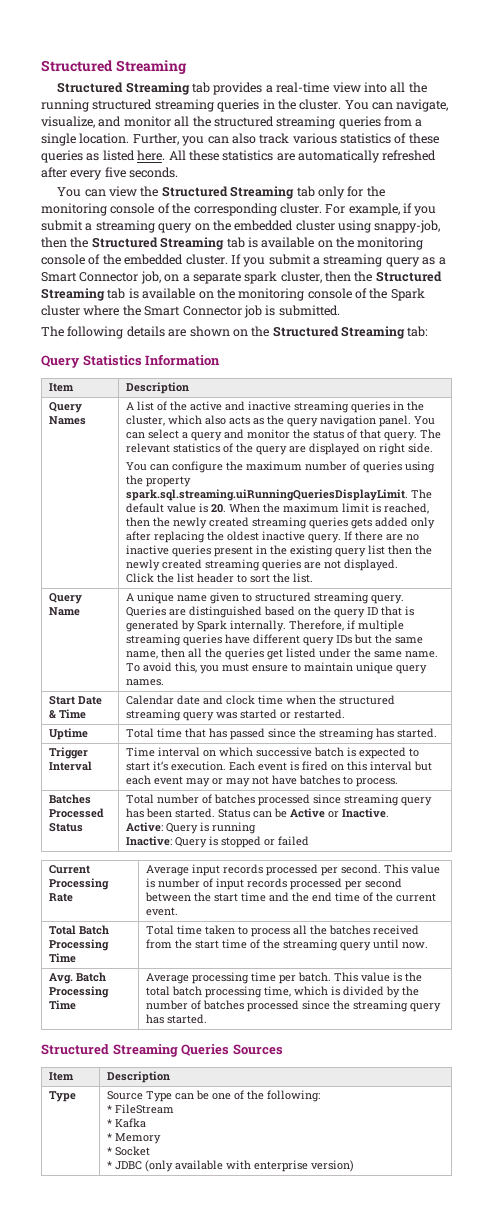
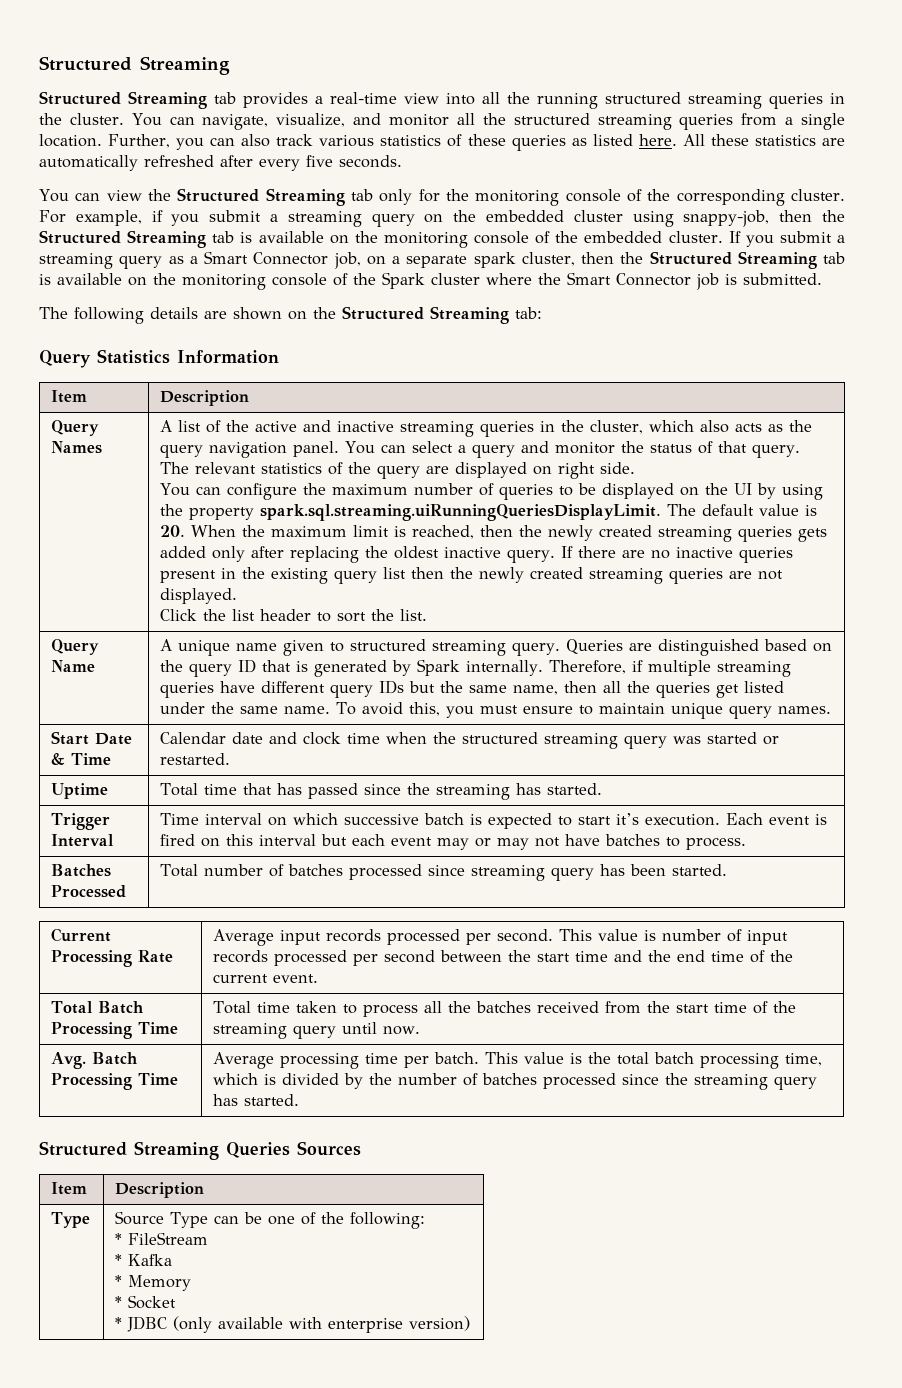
- You can configure the maximum number of queries using the property spark.sql.streaming.uiRunningQueriesDisplayLimit. The default value is 20. When the maximum limit is reached, then the newly created streaming queries gets added only after replacing the oldest inactive query.
+ You can configure the maximum number of queries to be displayed on the UI by using the property spark.sql.streaming.uiRunningQueriesDisplayLimit. The default value is 20. When the maximum limit is reached, then the newly created streaming queries gets added only after replacing the oldest inactive query.
- Batches Processed Status | Total number of batches processed since streaming query has been started. Status can be Active or Inactive.
- Active: Query is running
- Inactive: Query is stopped or failed
+ Batches Processed | Total number of batches processed since streaming query has been started.

